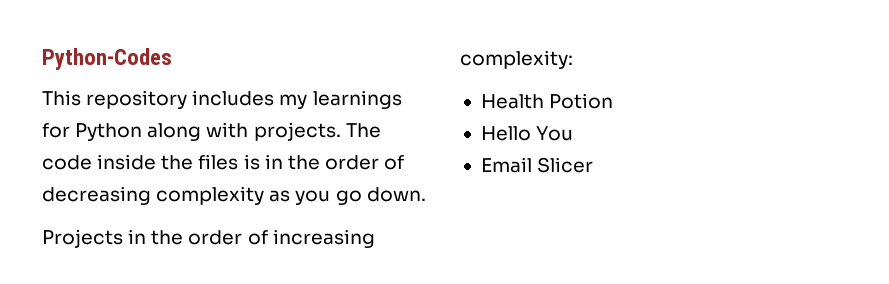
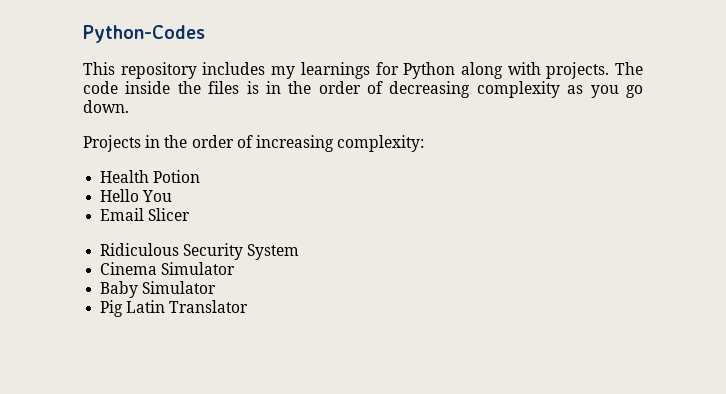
+ Ridiculous Security System
+ Cinema Simulator
+ Baby Simulator
+ Pig Latin Translator

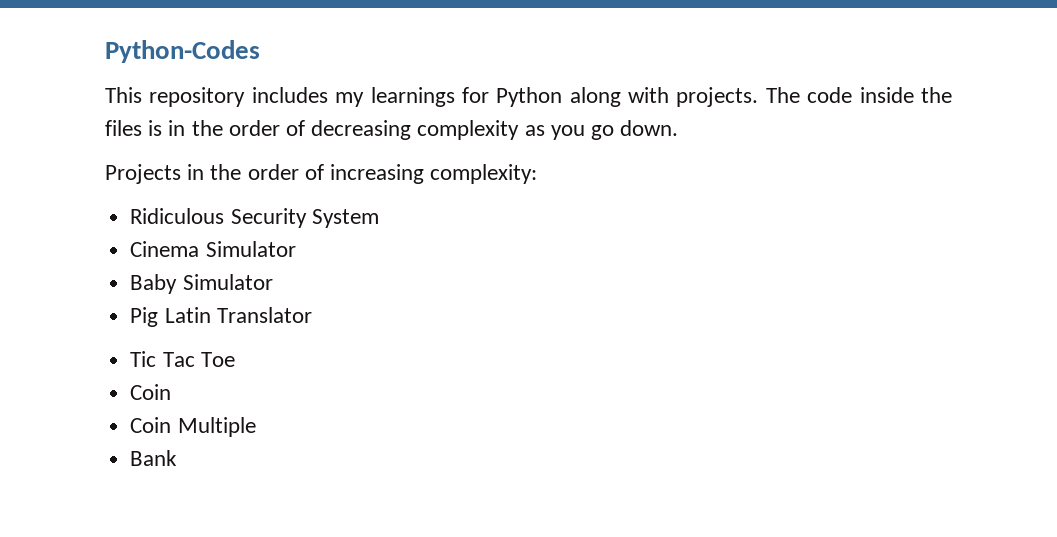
- Health Potion
- Hello You
- Email Slicer
+ Tic Tac Toe
+ Coin
+ Coin Multiple
+ Bank

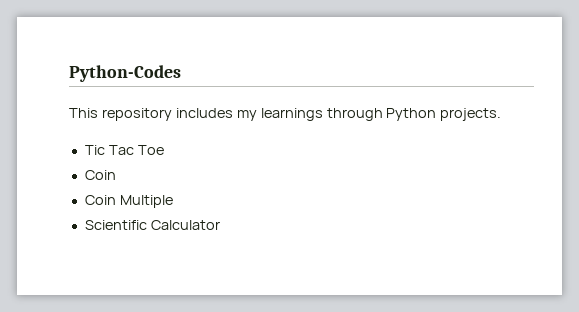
- This repository includes my learnings for Python along with projects. The code inside the files is in the order of decreasing complexity as you go down.
- Projects in the order of increasing complexity:
- Ridiculous Security System
- Cinema Simulator
- Baby Simulator
- Pig Latin Translator
+ This repository includes my learnings through Python projects.
- Bank
+ Scientific Calculator

